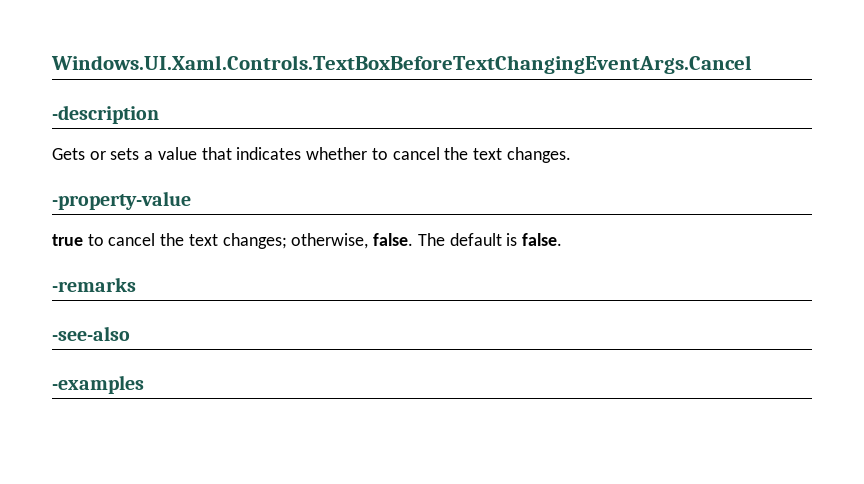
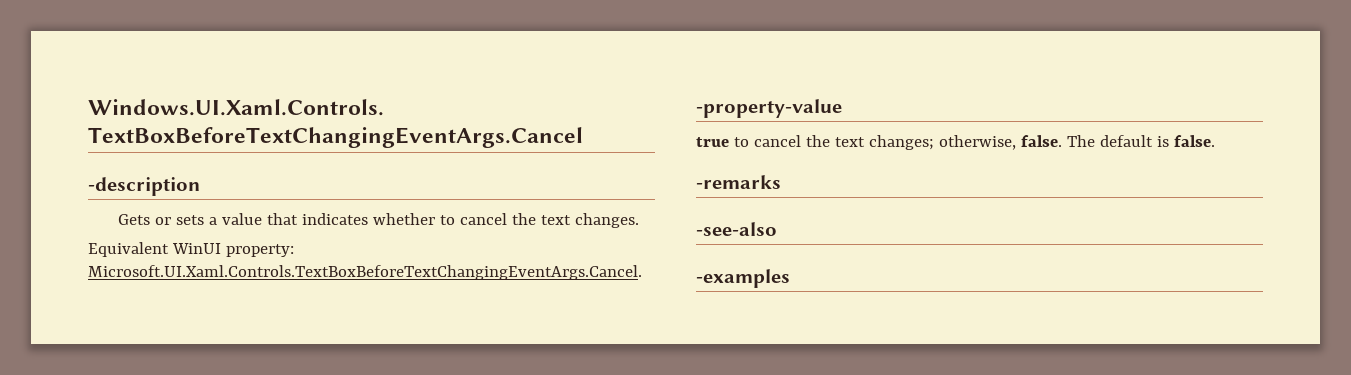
+ Equivalent WinUI property: Microsoft.UI.Xaml.Controls.TextBoxBeforeTextChangingEventArgs.Cancel.

